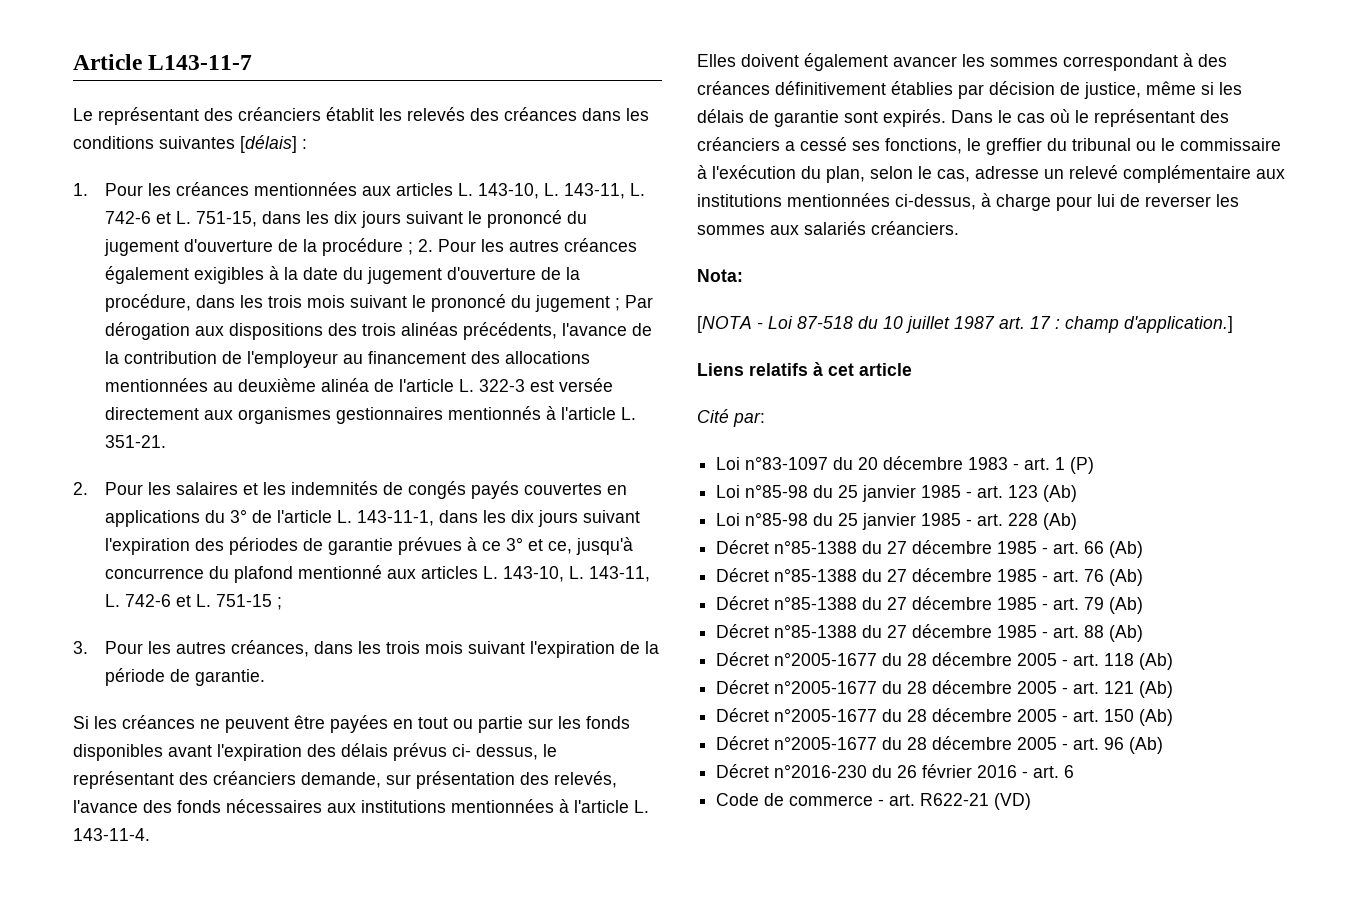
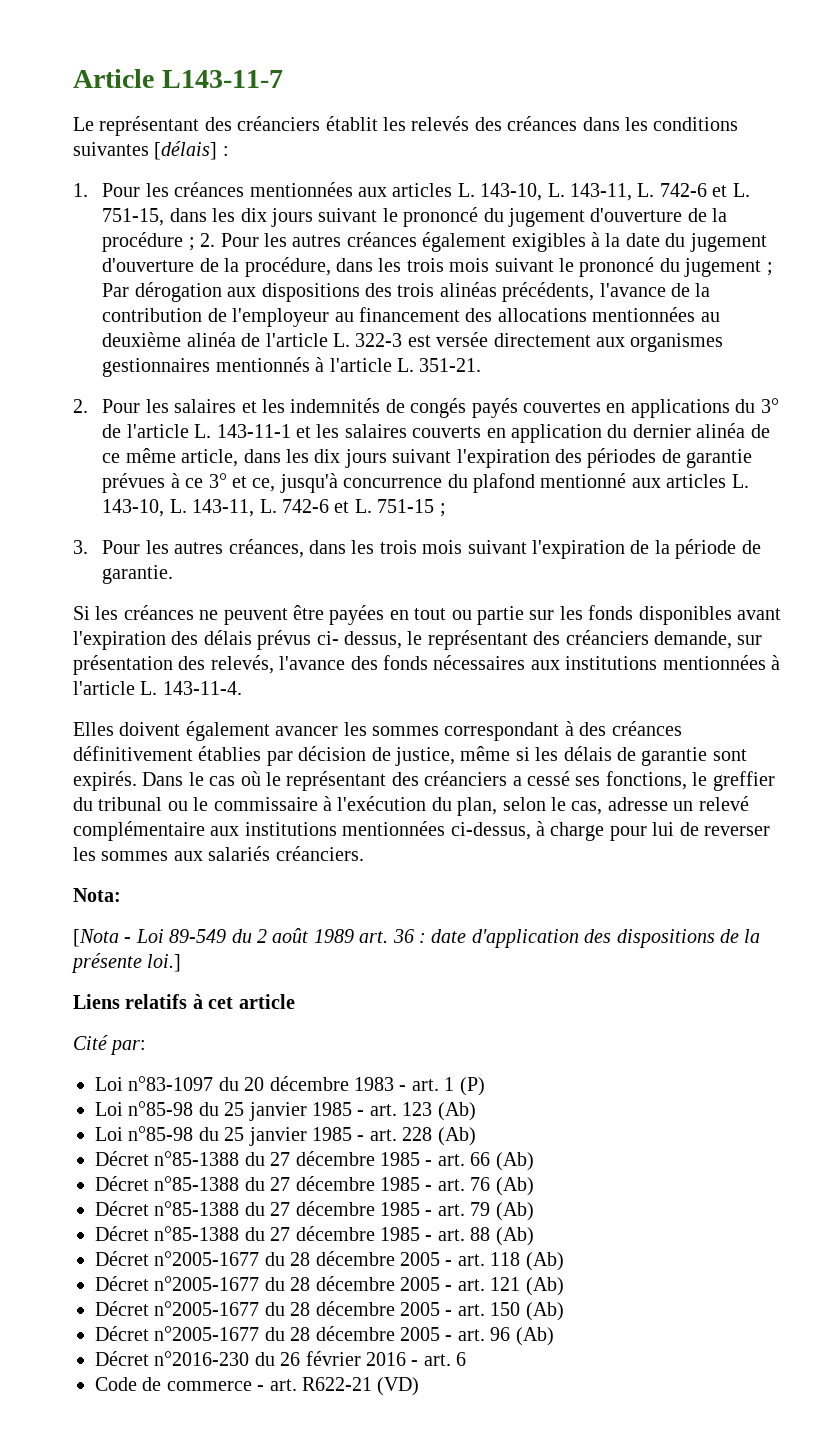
- 2. Pour les salaires et les indemnités de congés payés couvertes en applications du 3° de l'article L. 143-11-1, dans les dix jours suivant l'expiration des périodes de garantie prévues à ce 3° et ce, jusqu'à concurrence du plafond mentionné aux articles L. 143-10, L. 143-11, L. 742-6 et L. 751-15 ;
+ 2. Pour les salaires et les indemnités de congés payés couvertes en applications du 3° de l'article L. 143-11-1 et les salaires couverts en application du dernier alinéa de ce même article, dans les dix jours suivant l'expiration des périodes de garantie prévues à ce 3° et ce, jusqu'à concurrence du plafond mentionné aux articles L. 143-10, L. 143-11, L. 742-6 et L. 751-15 ;
- [NOTA - Loi 87-518 du 10 juillet 1987 art. 17 : champ d'application.]
+ [Nota - Loi 89-549 du 2 août 1989 art. 36 : date d'application des dispositions de la présente loi.]

